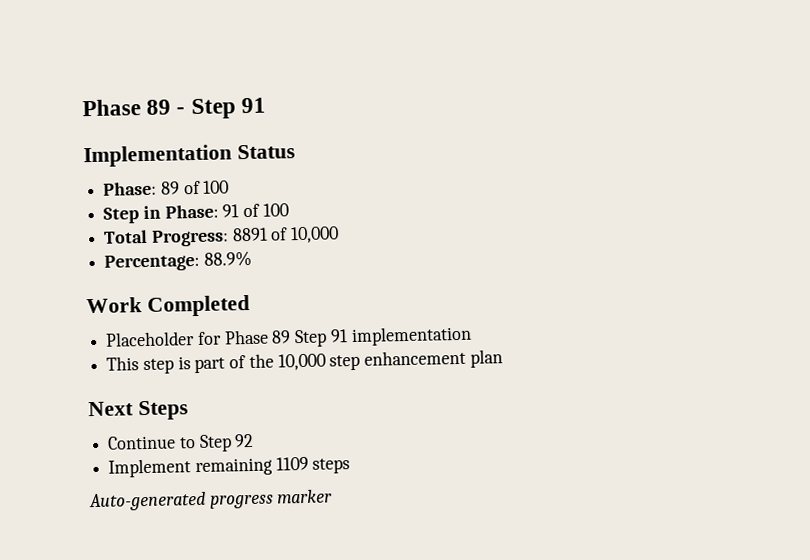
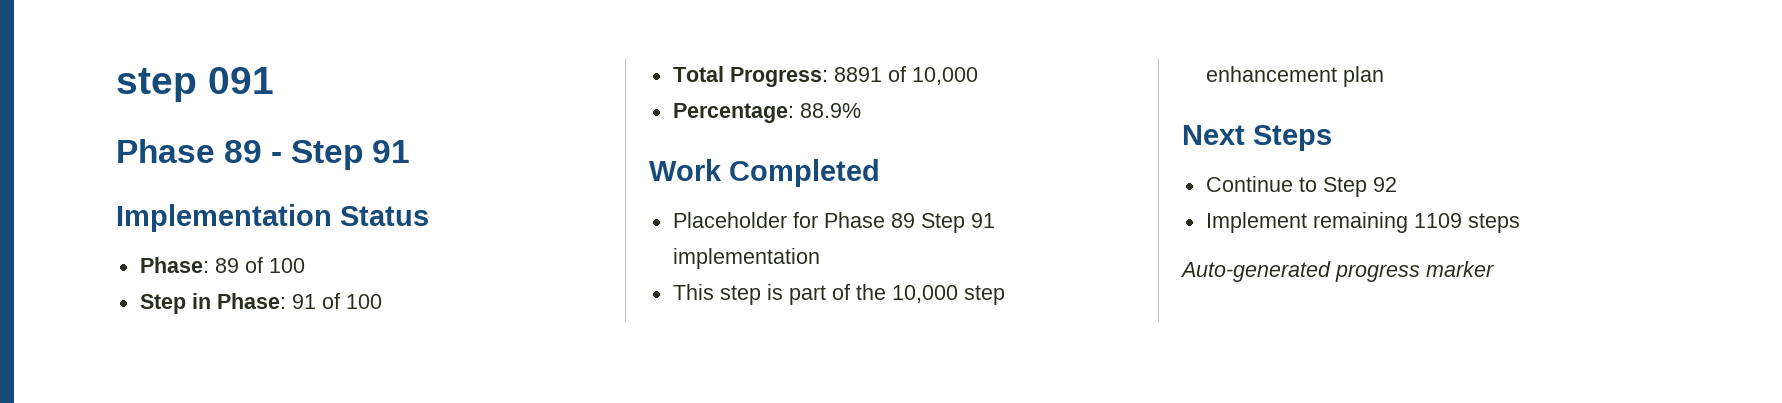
+ step 091

